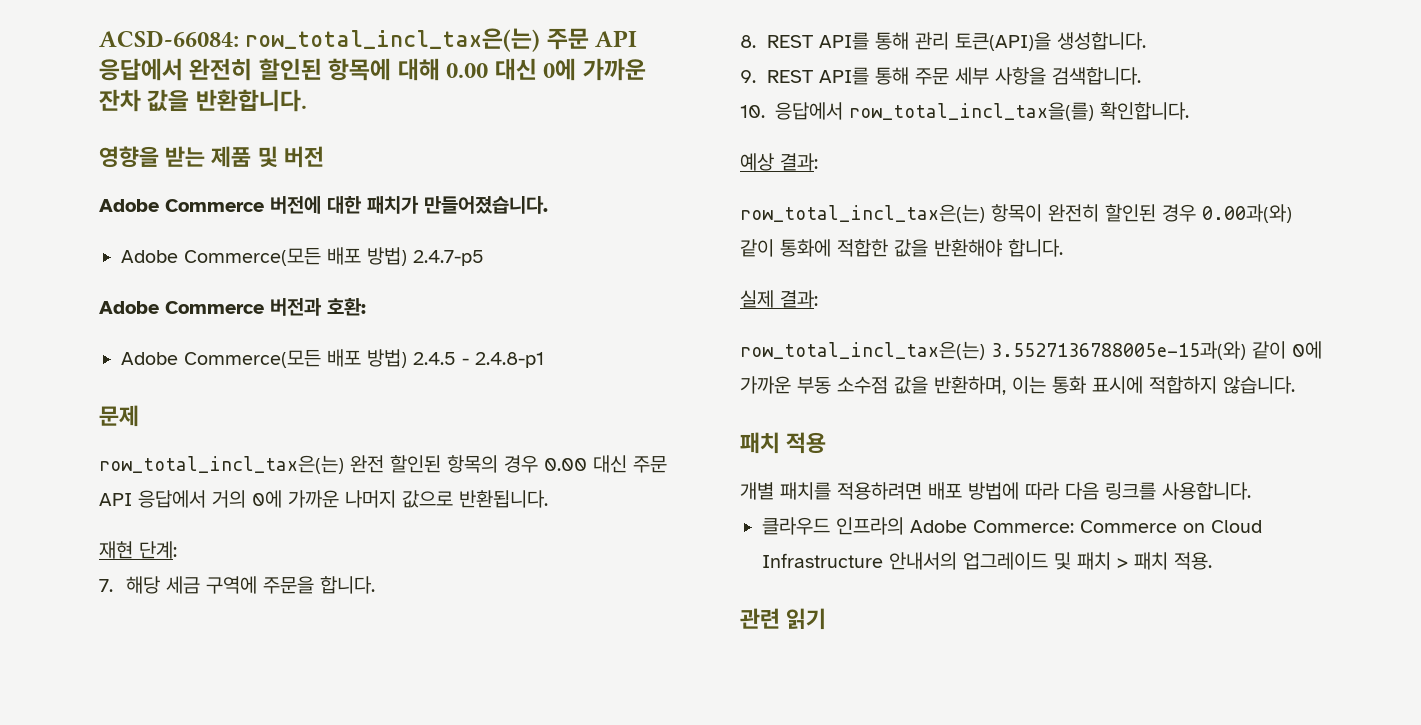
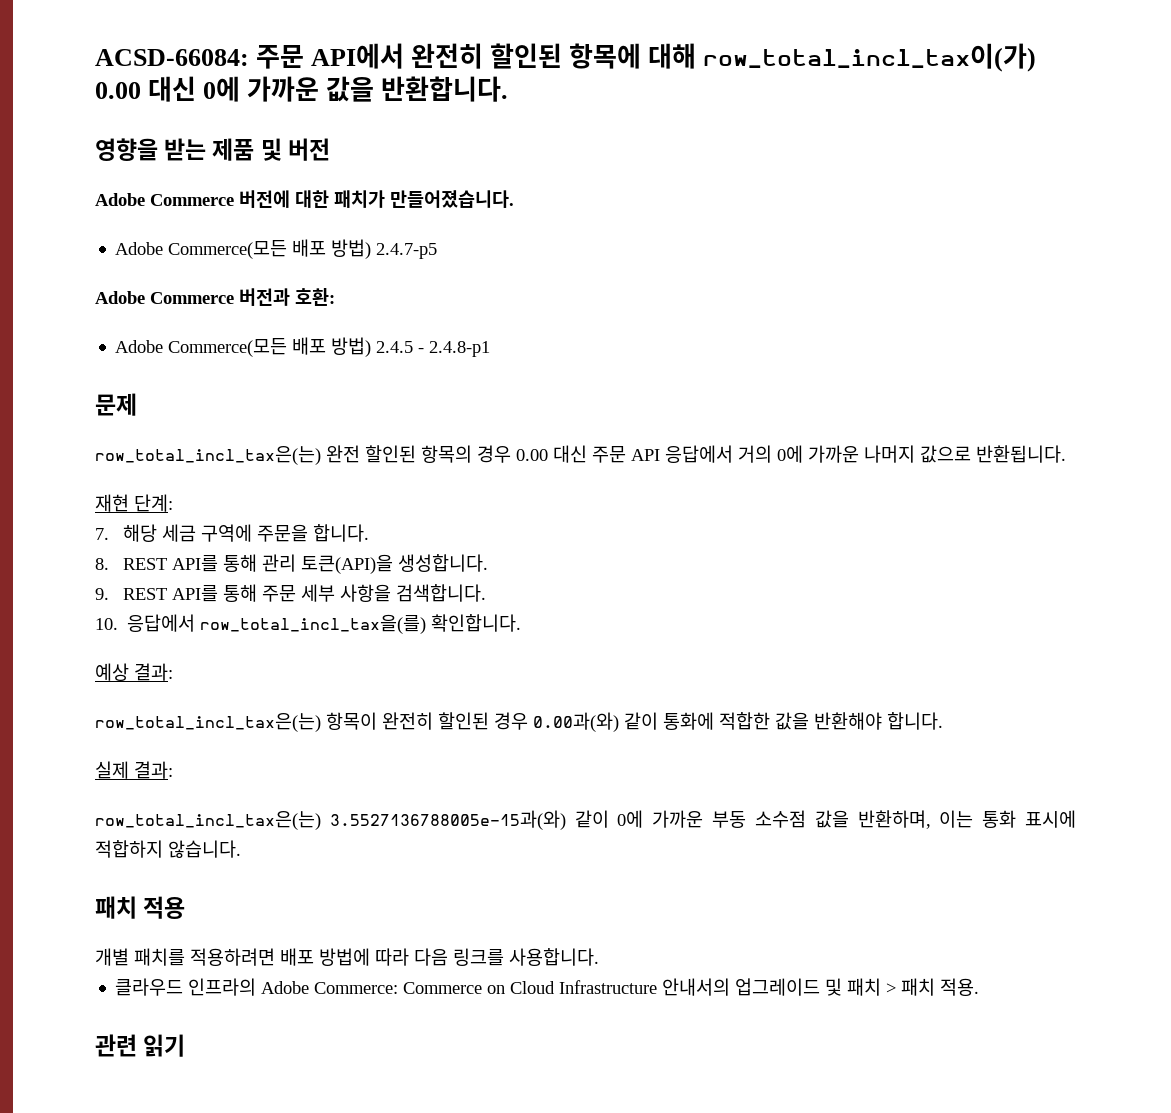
- ACSD-66084: row_total_incl_tax은(는) 주문 API 응답에서 완전히 할인된 항목에 대해 0.00 대신 0에 가까운 잔차 값을 반환합니다.
+ ACSD-66084: 주문 API에서 완전히 할인된 항목에 대해 row_total_incl_tax이(가) 0.00 대신 0에 가까운 값을 반환합니다.

